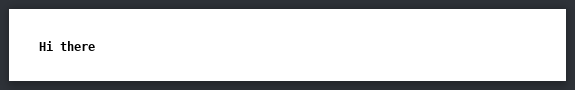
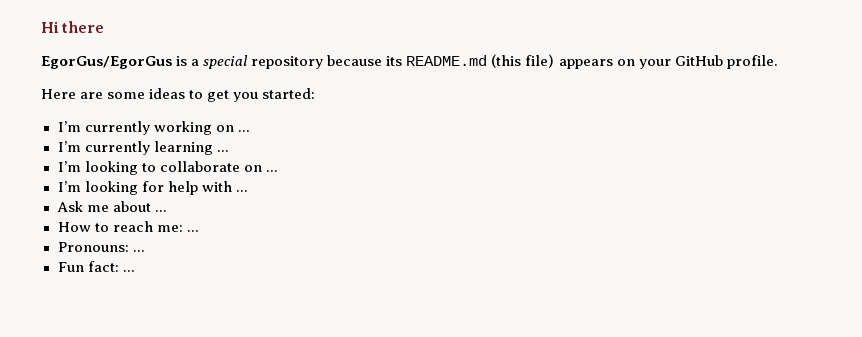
+ EgorGus/EgorGus is a special repository because its README.md (this file) appears on your GitHub profile.
+ Here are some ideas to get you started:
+ I’m currently working on ...
+ I’m currently learning ...
+ I’m looking to collaborate on ...
+ I’m looking for help with ...
+ Ask me about ...
+ How to reach me: ...
+ Pronouns: ...
+ Fun fact: ...

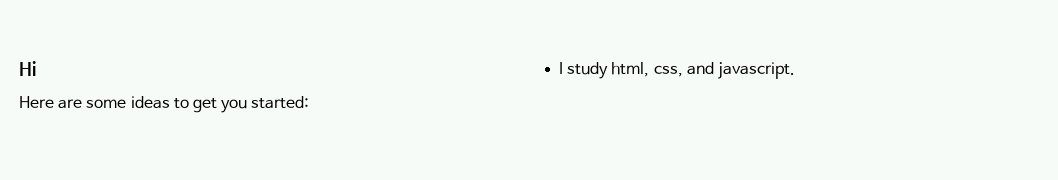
- Hi there
- EgorGus/EgorGus is a special repository because its README.md (this file) appears on your GitHub profile.
+ Hi
- I’m currently working on ...
- I’m currently learning ...
- I’m looking to collaborate on ...
- I’m looking for help with ...
- Ask me about ...
- How to reach me: ...
- Pronouns: ...
- Fun fact: ...
+ I study html, css, and javascript.

